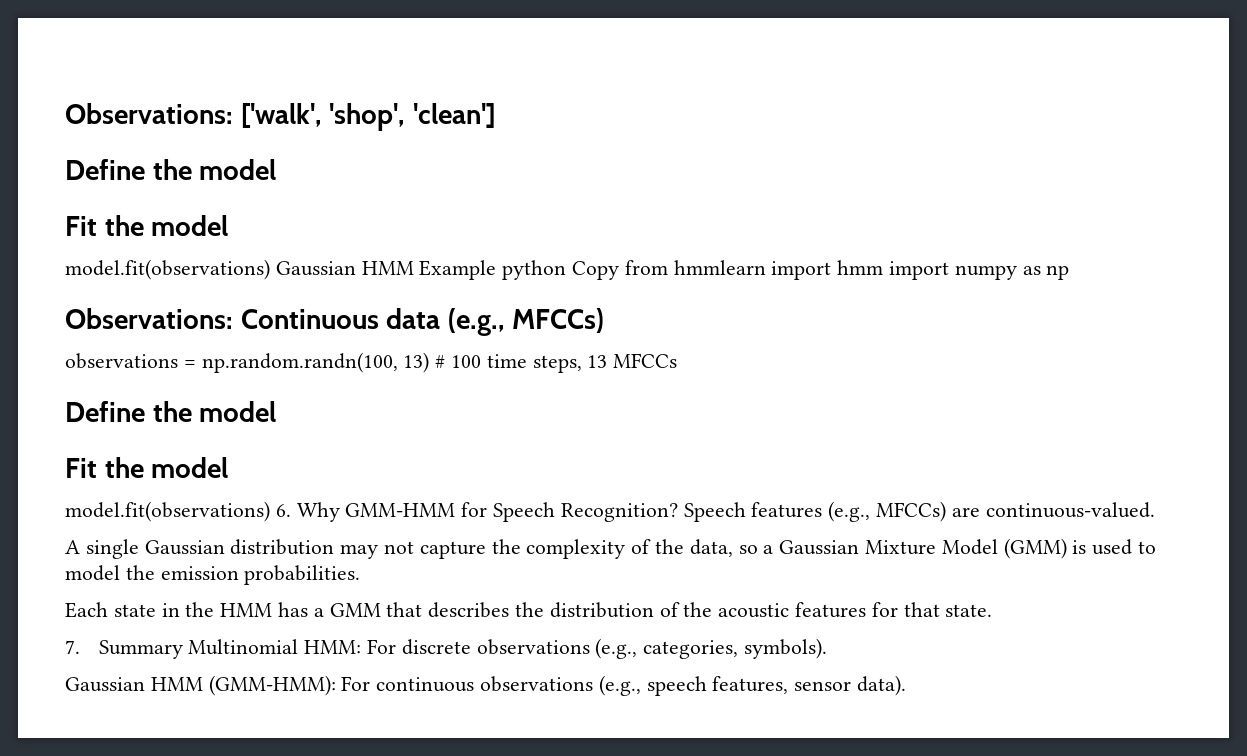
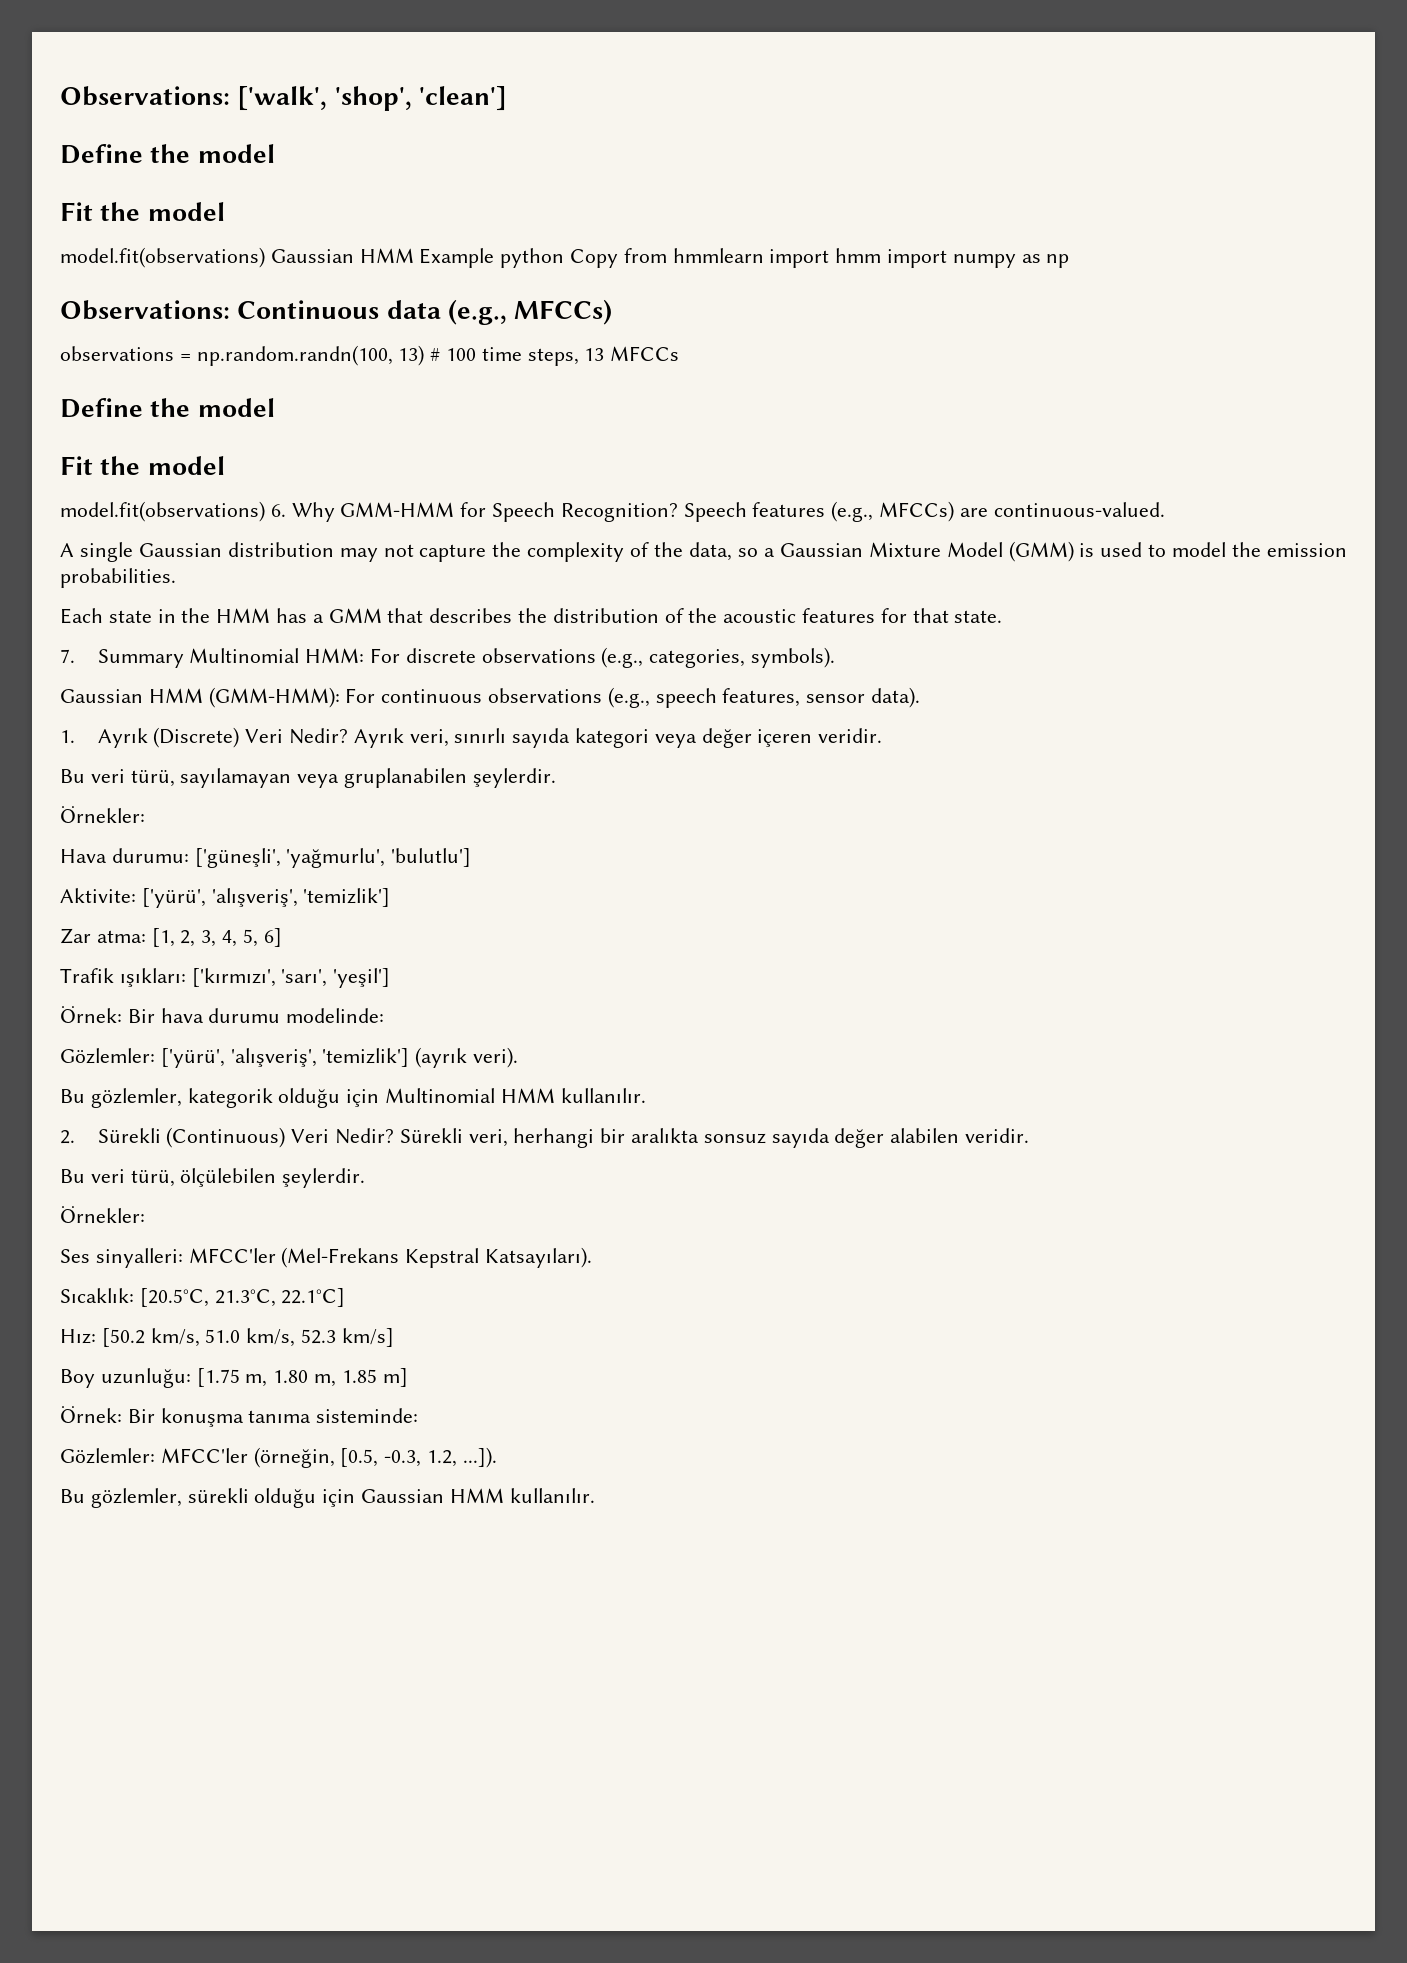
+ 1. Ayrık (Discrete) Veri Nedir? Ayrık veri, sınırlı sayıda kategori veya değer içeren veridir.
+ Bu veri türü, sayılamayan veya gruplanabilen şeylerdir.
+ Örnekler:
+ Hava durumu: ['güneşli', 'yağmurlu', 'bulutlu']
+ Aktivite: ['yürü', 'alışveriş', 'temizlik']
+ Zar atma: [1, 2, 3, 4, 5, 6]
+ Trafik ışıkları: ['kırmızı', 'sarı', 'yeşil']
+ Örnek: Bir hava durumu modelinde:
+ Gözlemler: ['yürü', 'alışveriş', 'temizlik'] (ayrık veri).
+ Bu gözlemler, kategorik olduğu için Multinomial HMM kullanılır.
+ 2. Sürekli (Continuous) Veri Nedir? Sürekli veri, herhangi bir aralıkta sonsuz sayıda değer alabilen veridir.
+ Bu veri türü, ölçülebilen şeylerdir.
+ Örnekler:
+ Ses sinyalleri: MFCC'ler (Mel-Frekans Kepstral Katsayıları).
+ Sıcaklık: [20.5°C, 21.3°C, 22.1°C]
+ Hız: [50.2 km/s, 51.0 km/s, 52.3 km/s]
+ Boy uzunluğu: [1.75 m, 1.80 m, 1.85 m]
+ Örnek: Bir konuşma tanıma sisteminde:
+ Gözlemler: MFCC'ler (örneğin, [0.5, -0.3, 1.2, ...]).
+ Bu gözlemler, sürekli olduğu için Gaussian HMM kullanılır.

